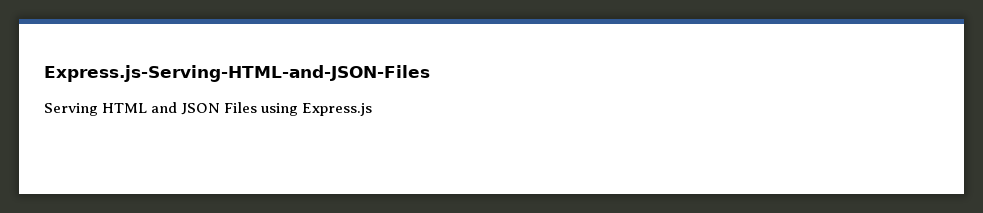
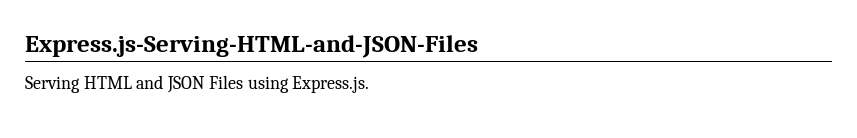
- Serving HTML and JSON Files using Express.js
+ Serving HTML and JSON Files using Express.js.

